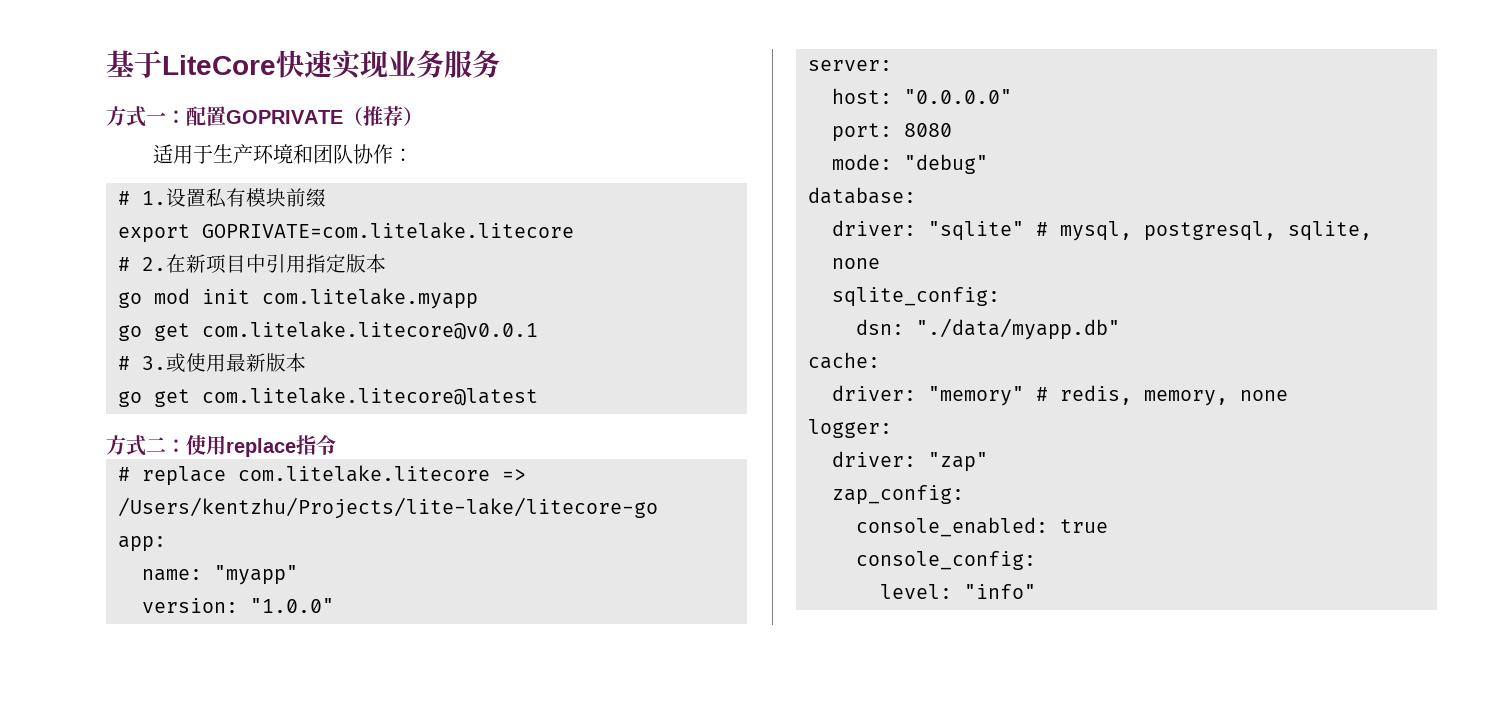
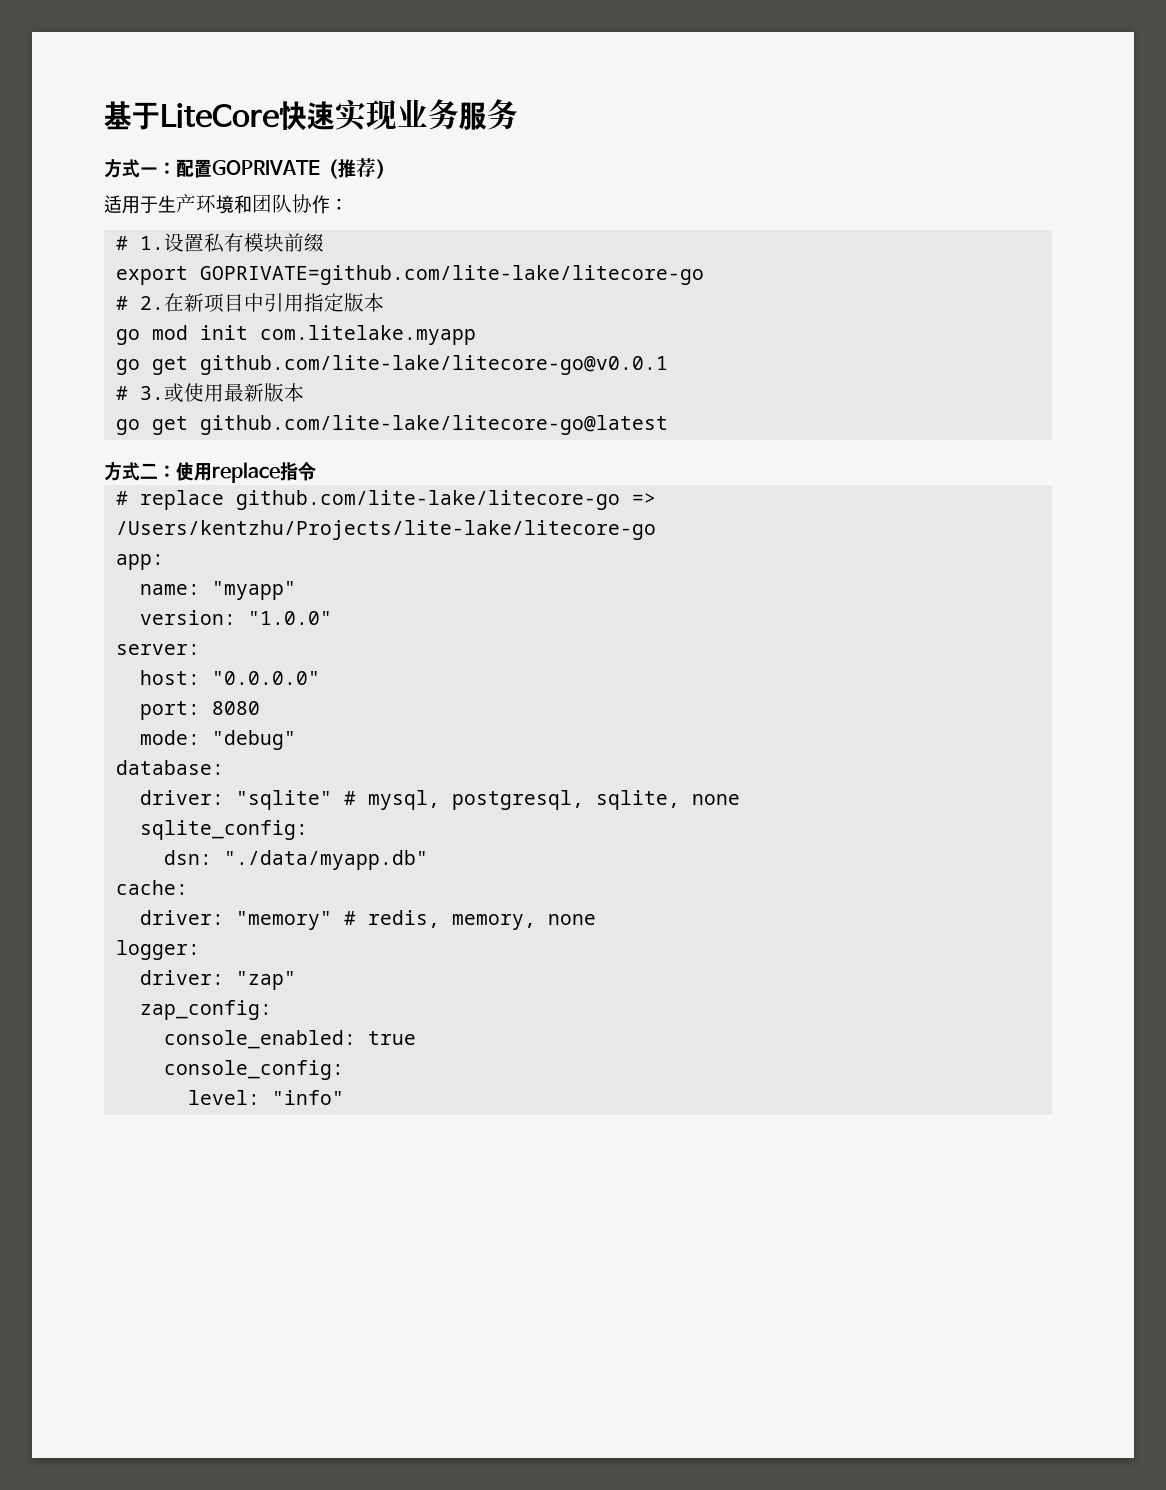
- export GOPRIVATE=com.litelake.litecore
+ export GOPRIVATE=github.com/lite-lake/litecore-go
- go get com.litelake.litecore@v0.0.1
+ go get github.com/lite-lake/litecore-go@v0.0.1
- go get com.litelake.litecore@latest
+ go get github.com/lite-lake/litecore-go@latest
- # replace com.litelake.litecore => /Users/kentzhu/Projects/lite-lake/litecore-go
+ # replace github.com/lite-lake/litecore-go => /Users/kentzhu/Projects/lite-lake/litecore-go

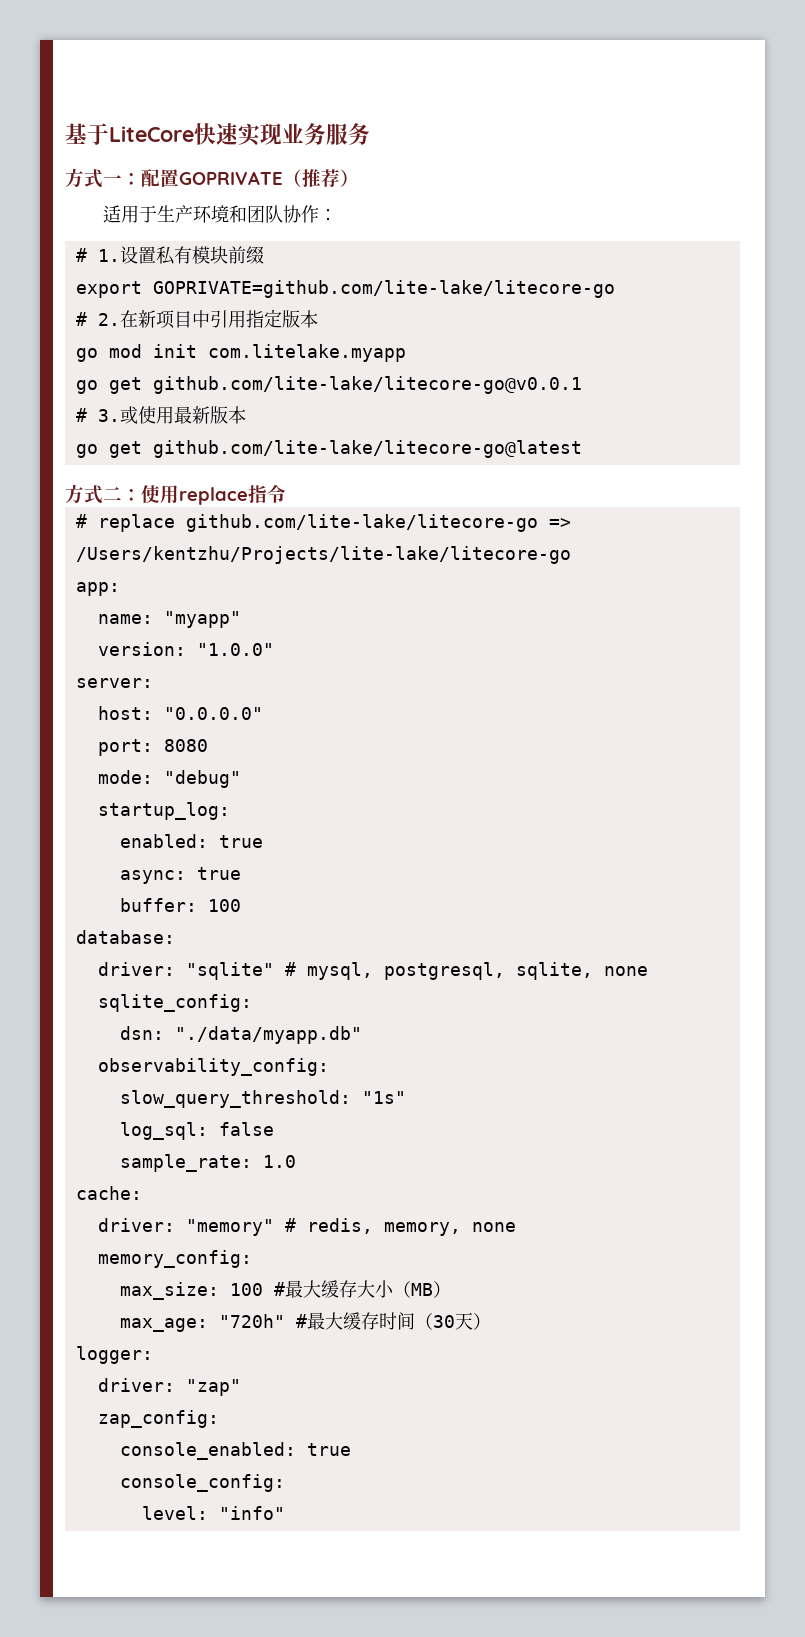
+ startup_log:
+ enabled: true
+ async: true
+ buffer: 100
+ observability_config:
+ slow_query_threshold: "1s"
+ log_sql: false
+ sample_rate: 1.0
+ memory_config:
+ max_size: 100 #最大缓存大小（MB）
+ max_age: "720h" #最大缓存时间（30天）

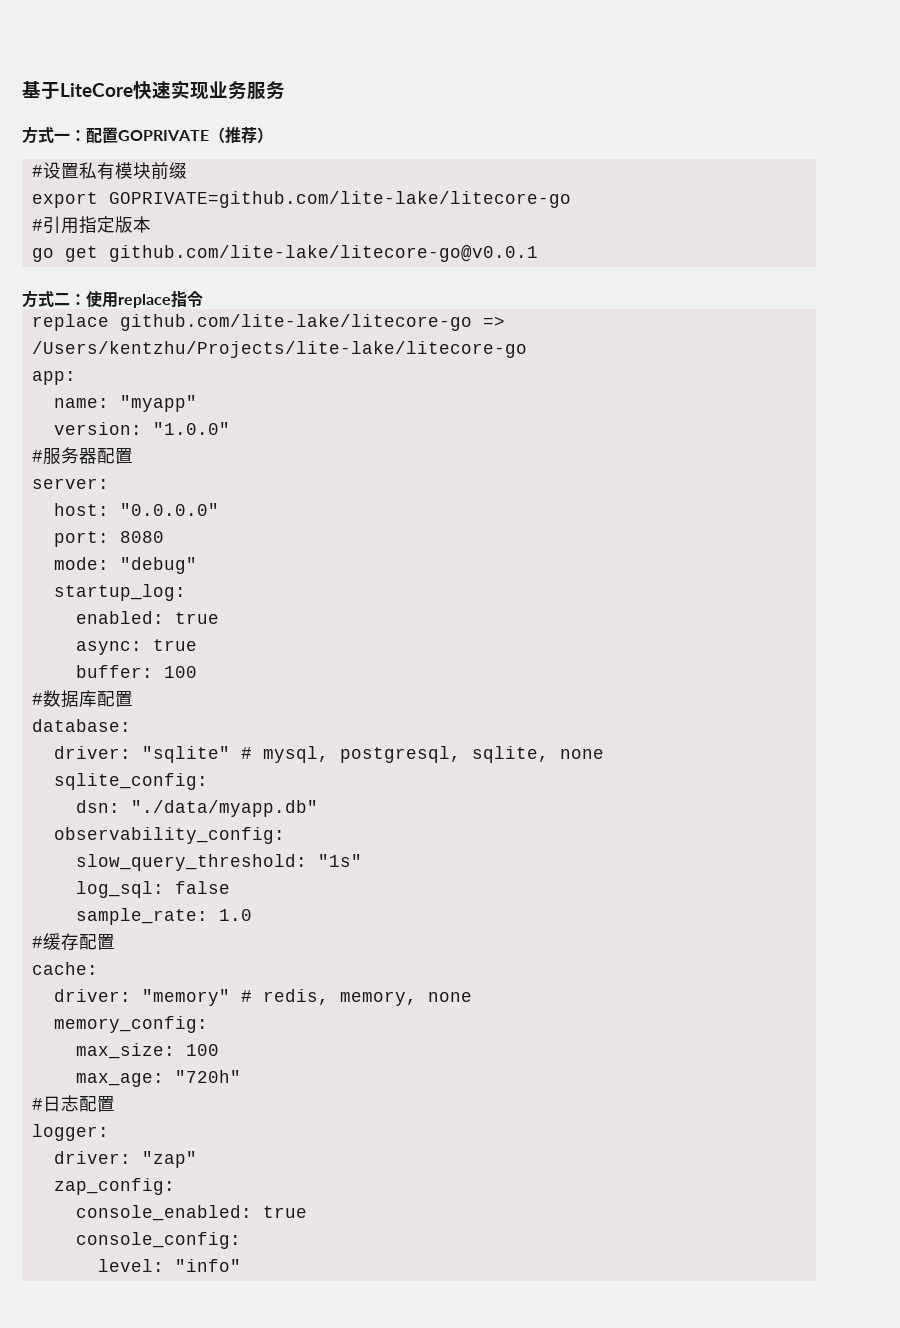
- 适用于生产环境和团队协作：
- # 1.设置私有模块前缀
+ #设置私有模块前缀
- # 2.在新项目中引用指定版本
+ #引用指定版本
- go mod init com.litelake.myapp
- # 3.或使用最新版本
- go get github.com/lite-lake/litecore-go@latest
- # replace github.com/lite-lake/litecore-go => /Users/kentzhu/Projects/lite-lake/litecore-go
+ replace github.com/lite-lake/litecore-go => /Users/kentzhu/Projects/lite-lake/litecore-go
+ #服务器配置
+ #数据库配置
+ #缓存配置
- max_size: 100 #最大缓存大小（MB）
- max_age: "720h" #最大缓存时间（30天）
+ max_size: 100
+ max_age: "720h"
+ #日志配置

